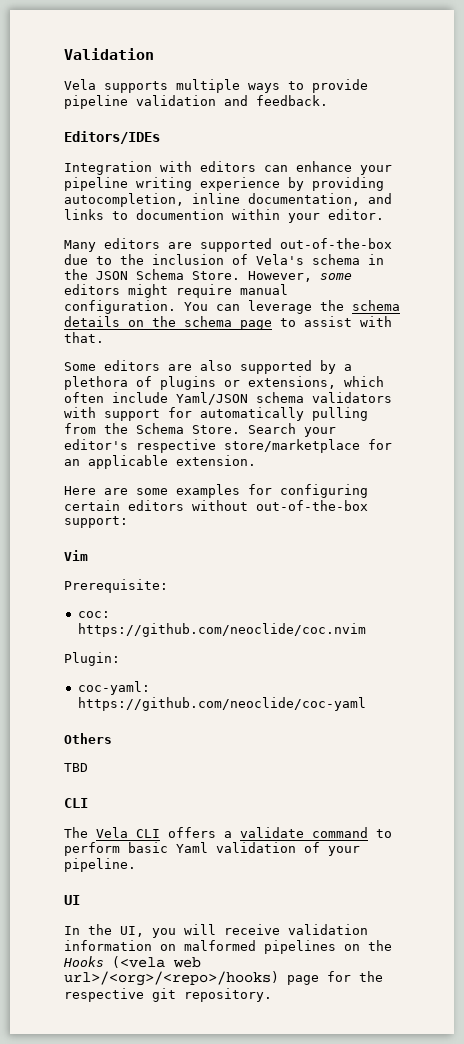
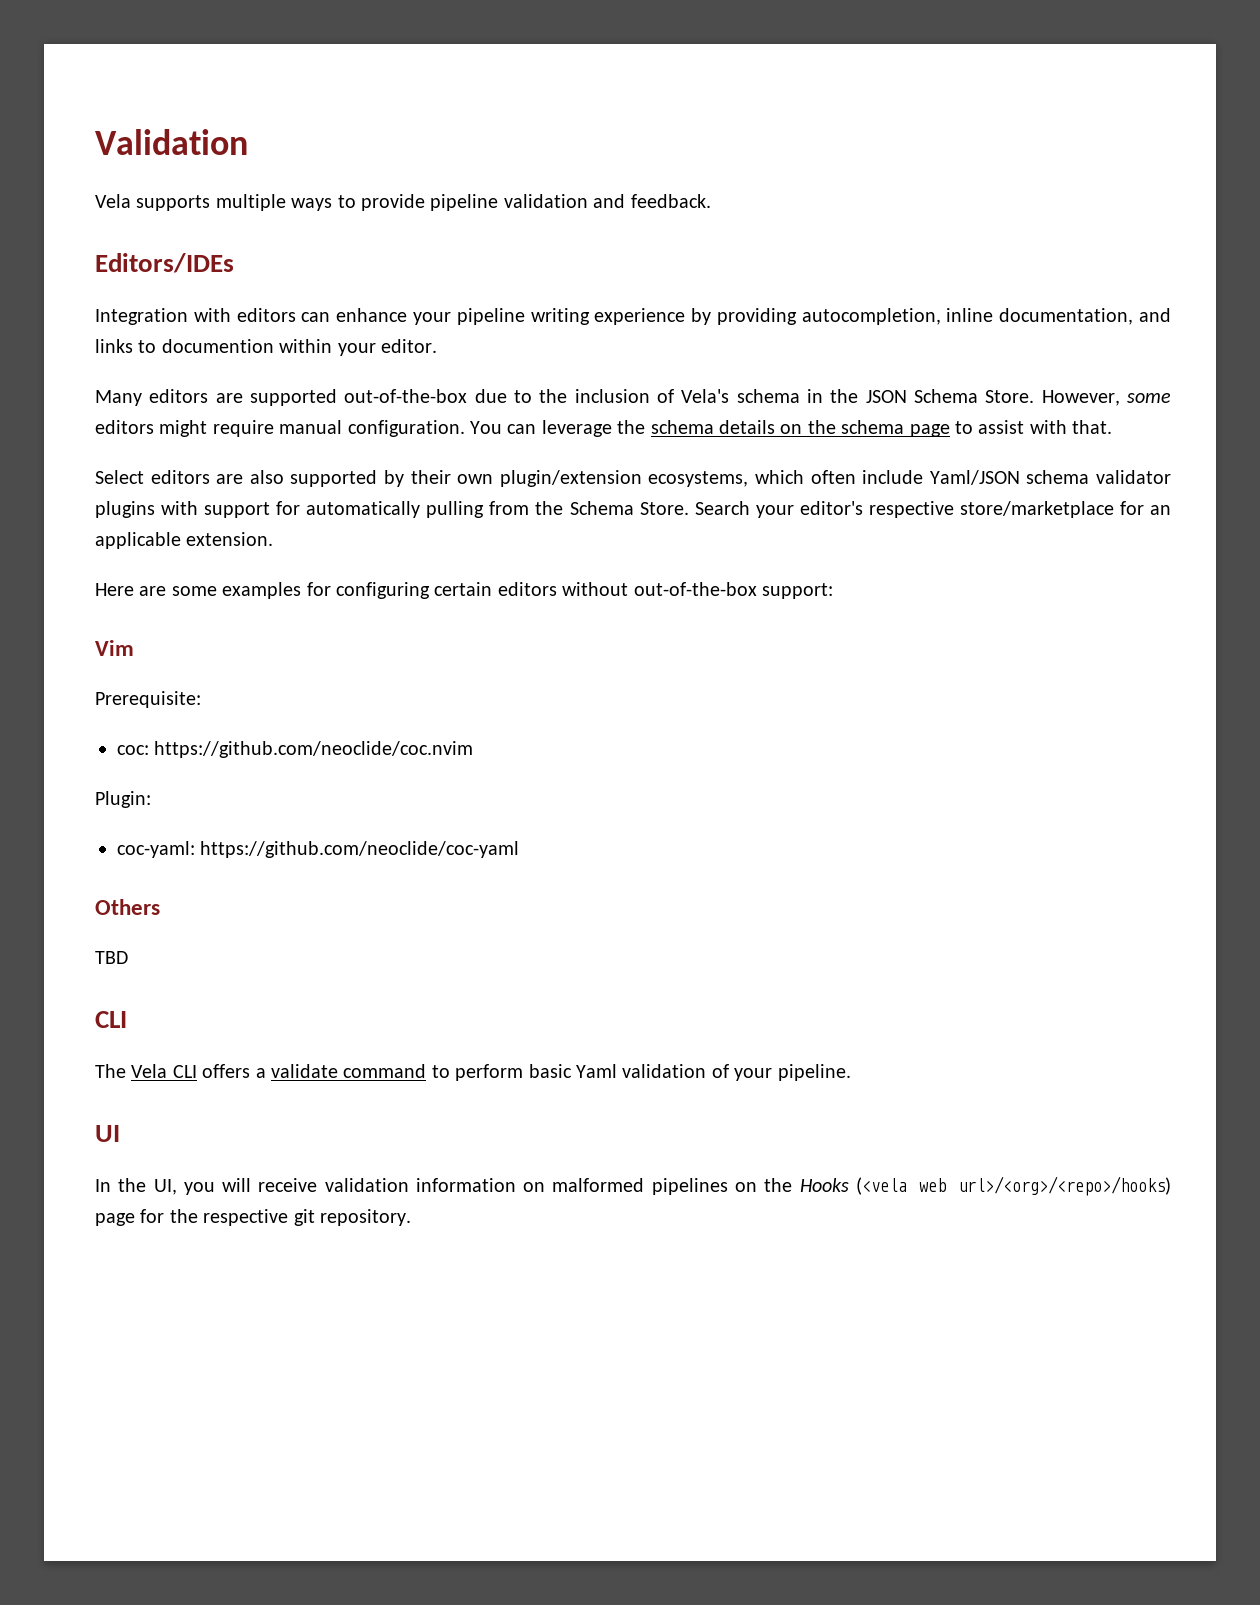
- Some editors are also supported by a plethora of plugins or extensions, which often include Yaml/JSON schema validators with support for automatically pulling from the Schema Store.
+ Select editors are also supported by their own plugin/extension ecosystems, which often include Yaml/JSON schema validator plugins with support for automatically pulling from the Schema Store.

